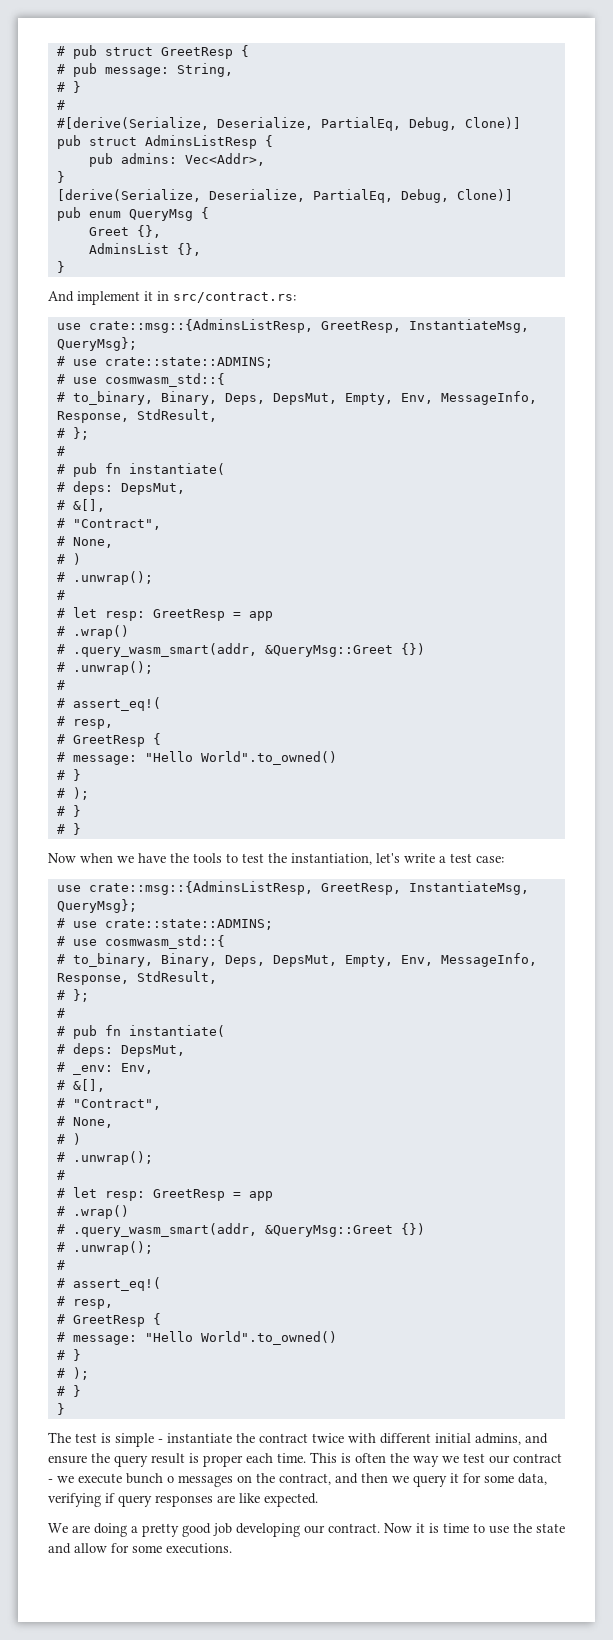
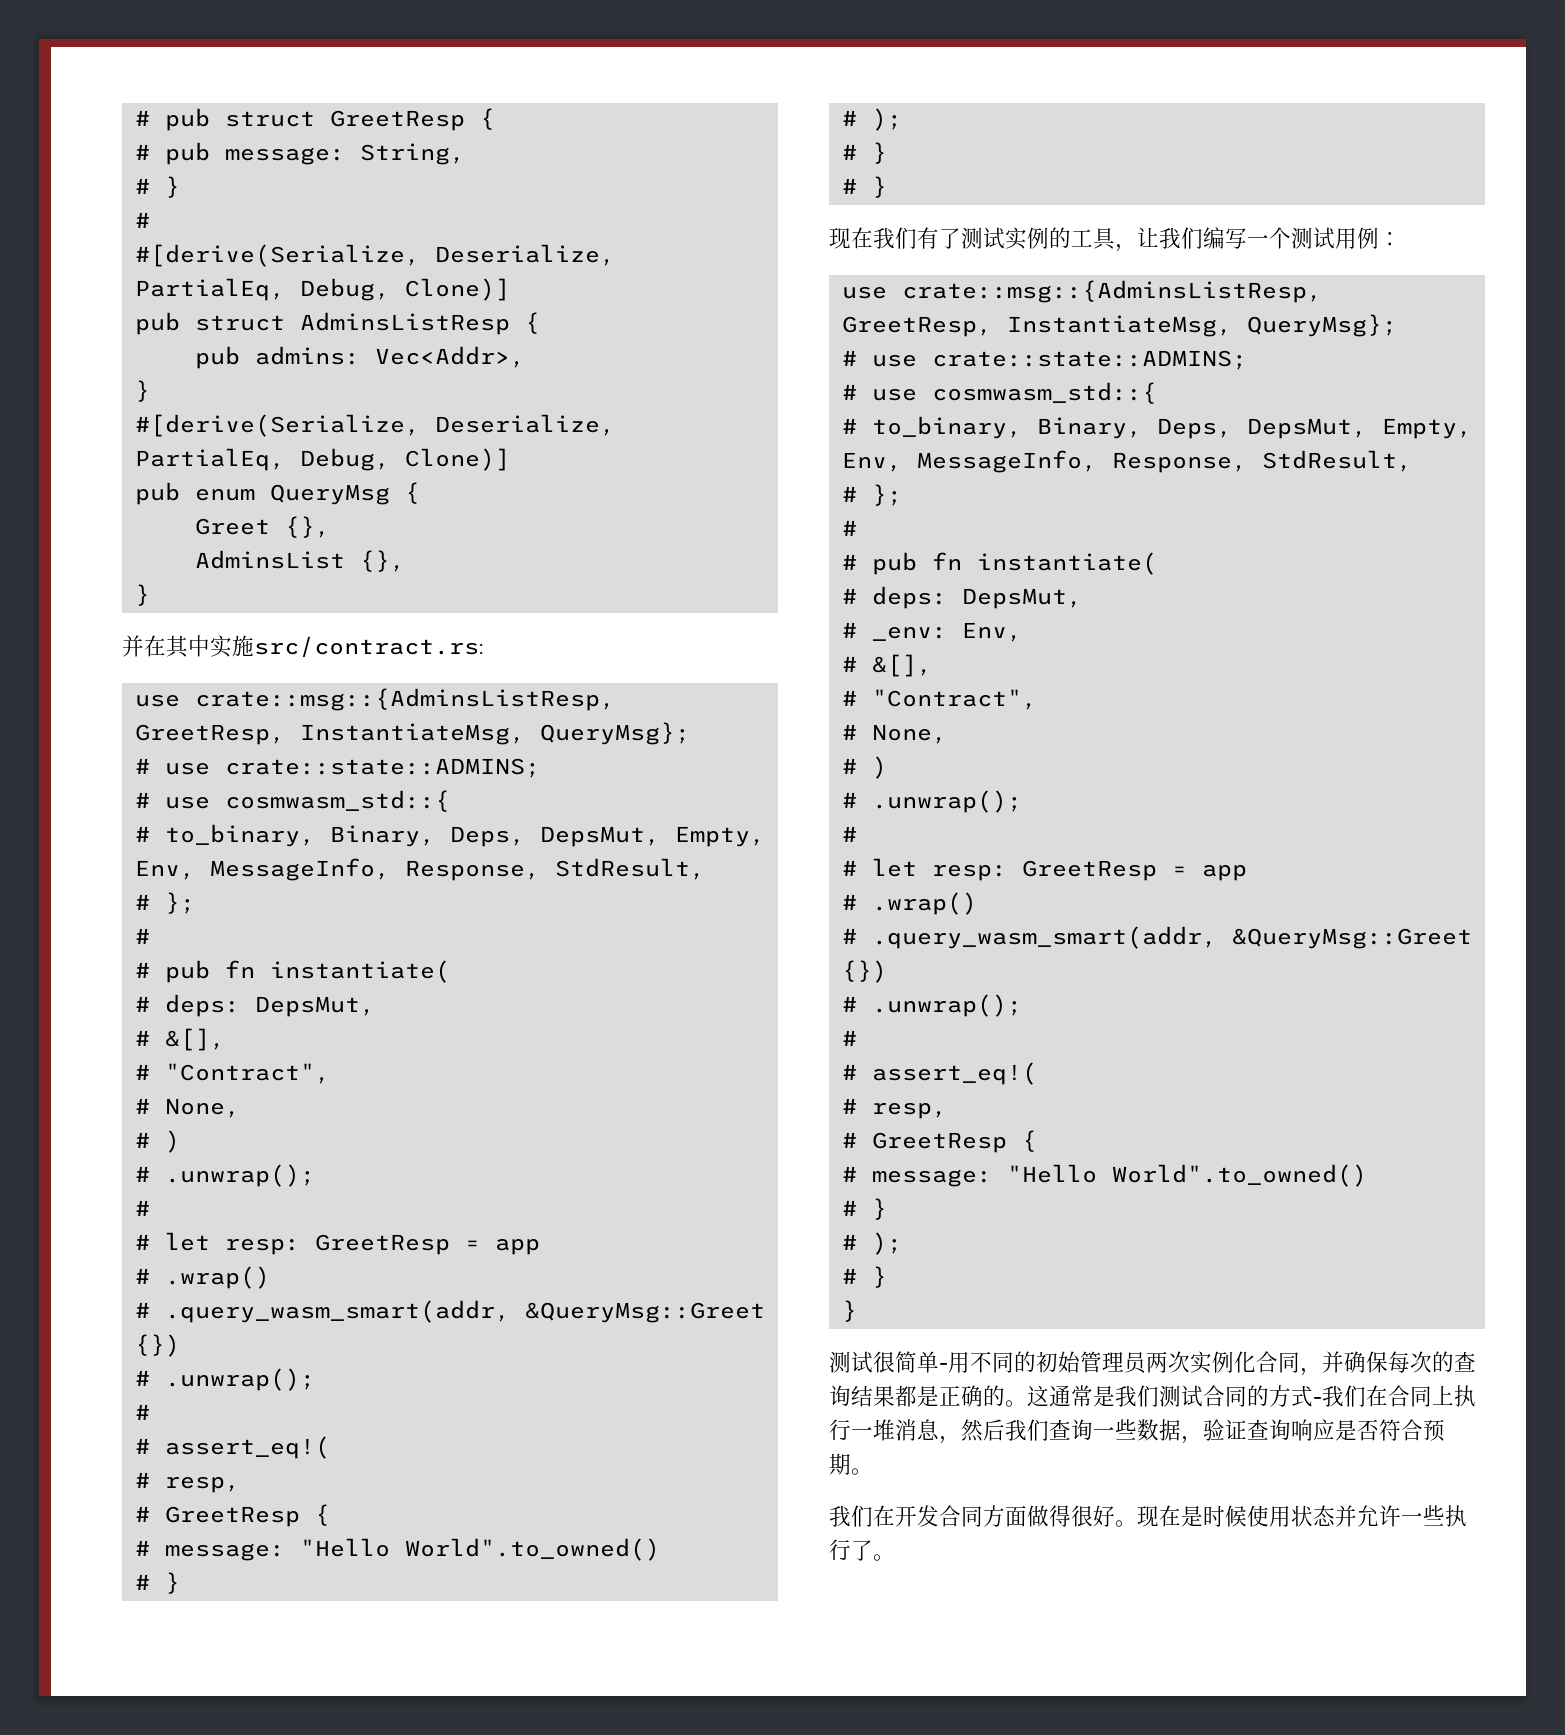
  pub admins: Vec<Addr>,
  }
- [derive(Serialize, Deserialize, PartialEq, Debug, Clone)]
+ #[derive(Serialize, Deserialize, PartialEq, Debug, Clone)]
- And implement it in src/contract.rs:
+ 并在其中实施src/contract.rs:
- Now when we have the tools to test the instantiation, let's write a test case:
+ 现在我们有了测试实例的工具，让我们编写一个测试用例：
- The test is simple - instantiate the contract twice with different initial admins, and ensure the query result is proper each time. This is often the way we test our contract - we execute bunch o messages on the contract, and then we query it for some data, verifying if query responses are like expected.
- We are doing a pretty good job developing our contract. Now it is time to use the state and allow for some executions.
+ 测试很简单-用不同的初始管理员两次实例化合同，并确保每次的查询结果都是正确的。这通常是我们测试合同的方式-我们在合同上执行一堆消息，然后我们查询一些数据，验证查询响应是否符合预期。
+ 我们在开发合同方面做得很好。现在是时候使用状态并允许一些执行了。

